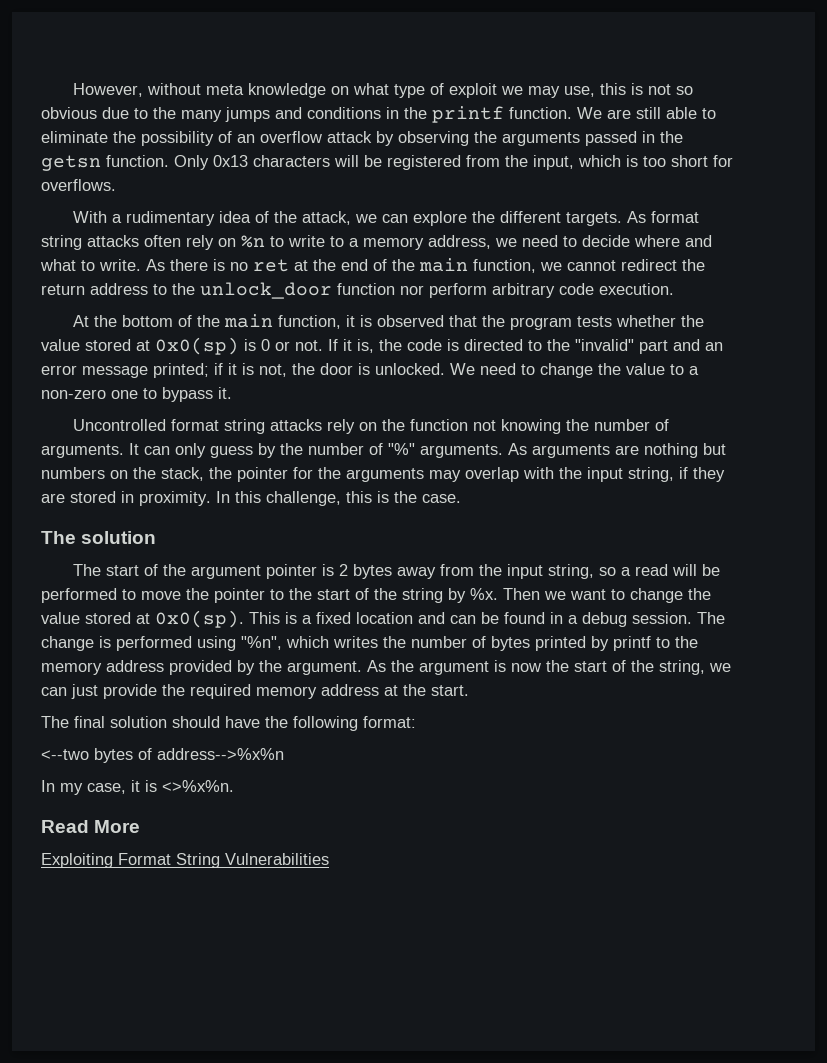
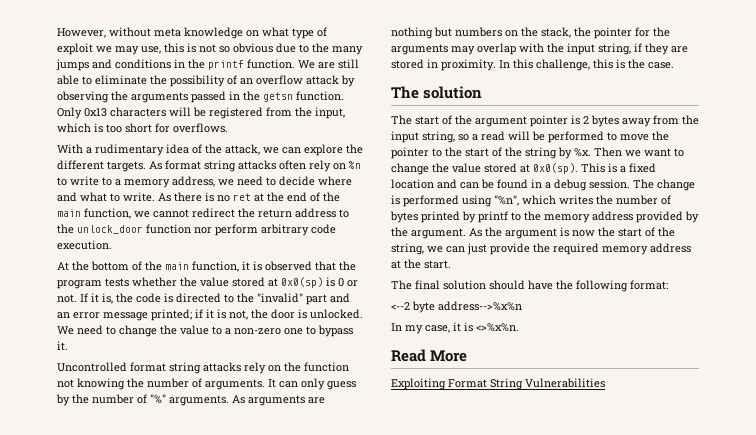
- <--two bytes of address-->%x%n
+ <--2 byte address-->%x%n

